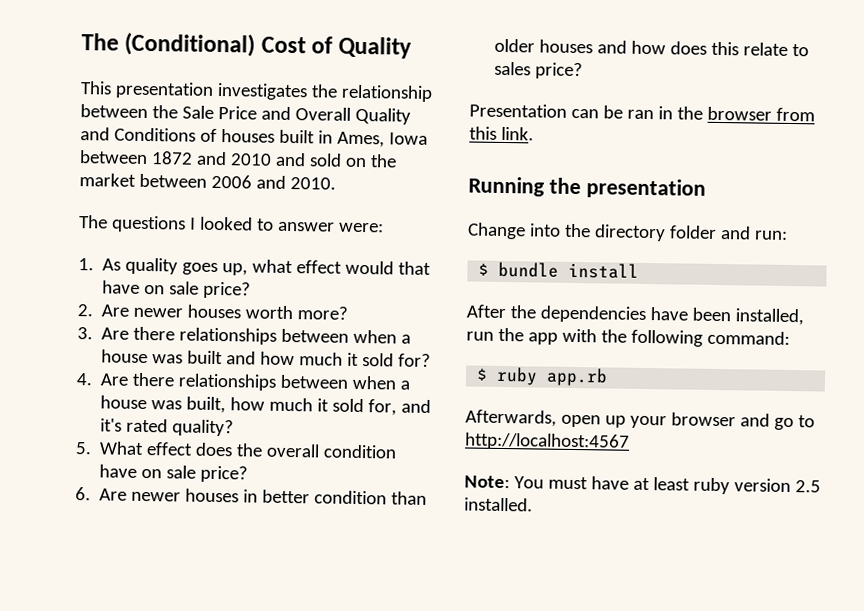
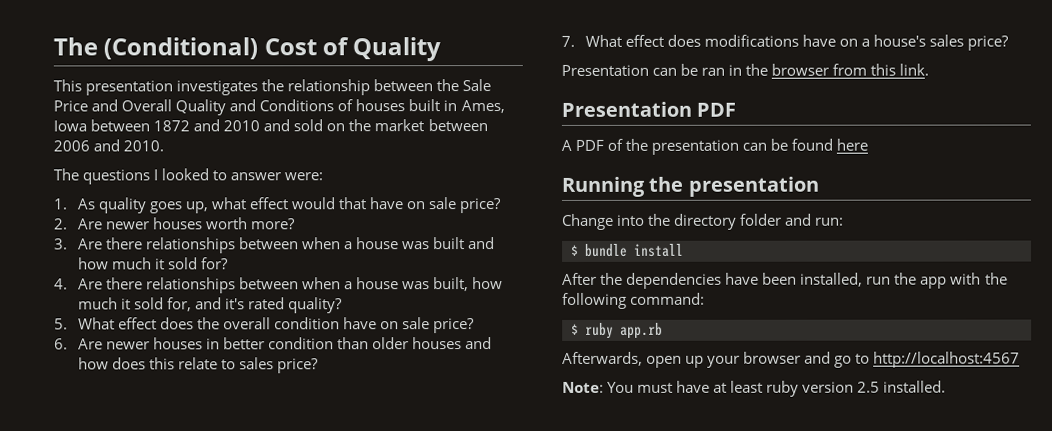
+ 7. What effect does modifications have on a house's sales price?
+ Presentation PDF
+ A PDF of the presentation can be found here

